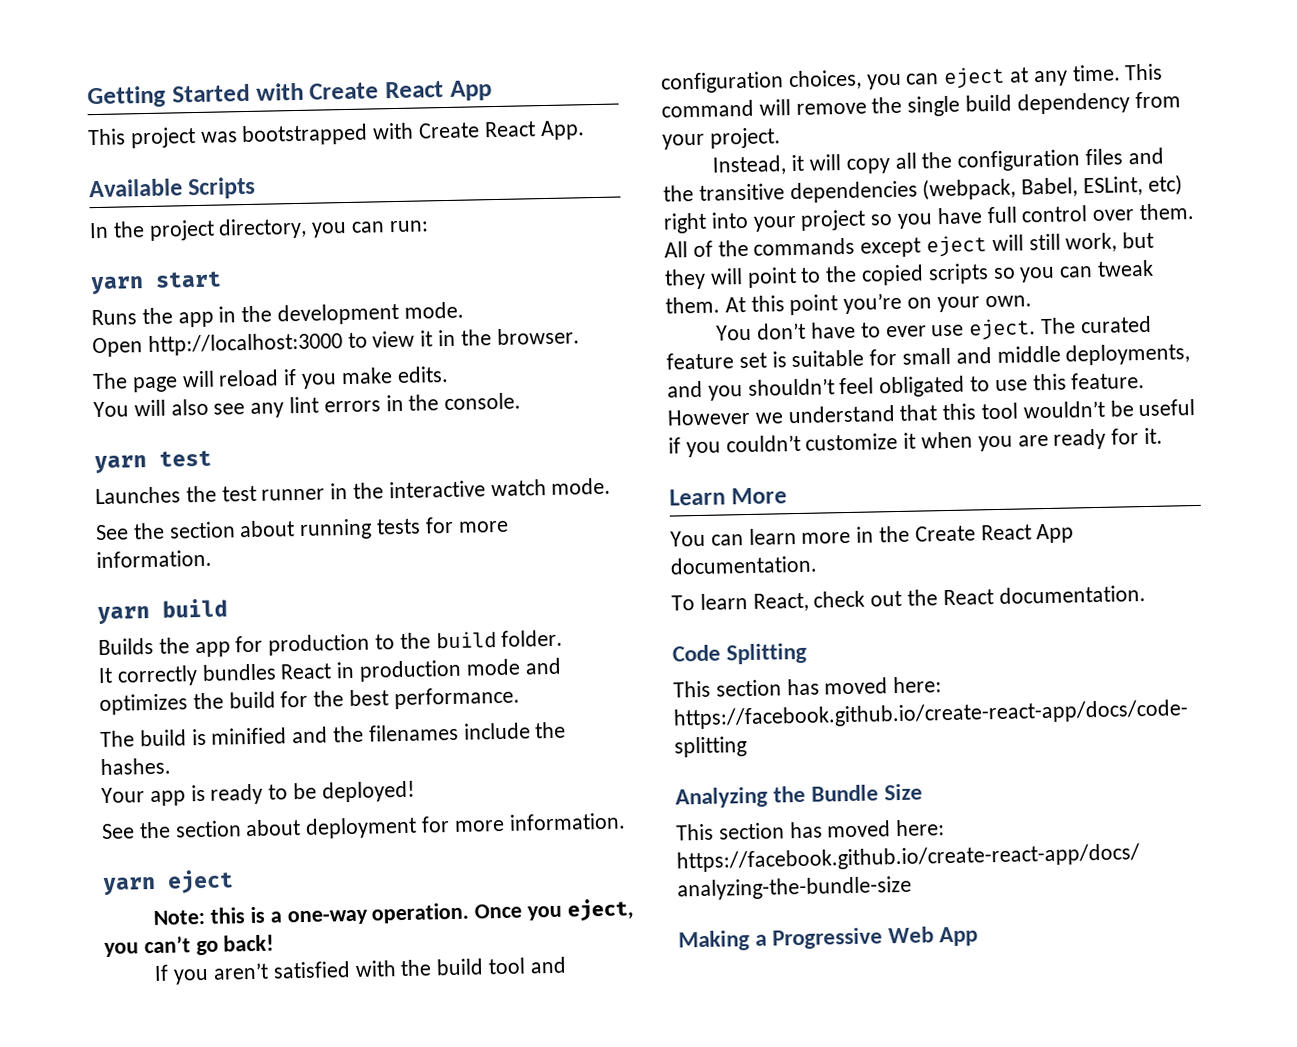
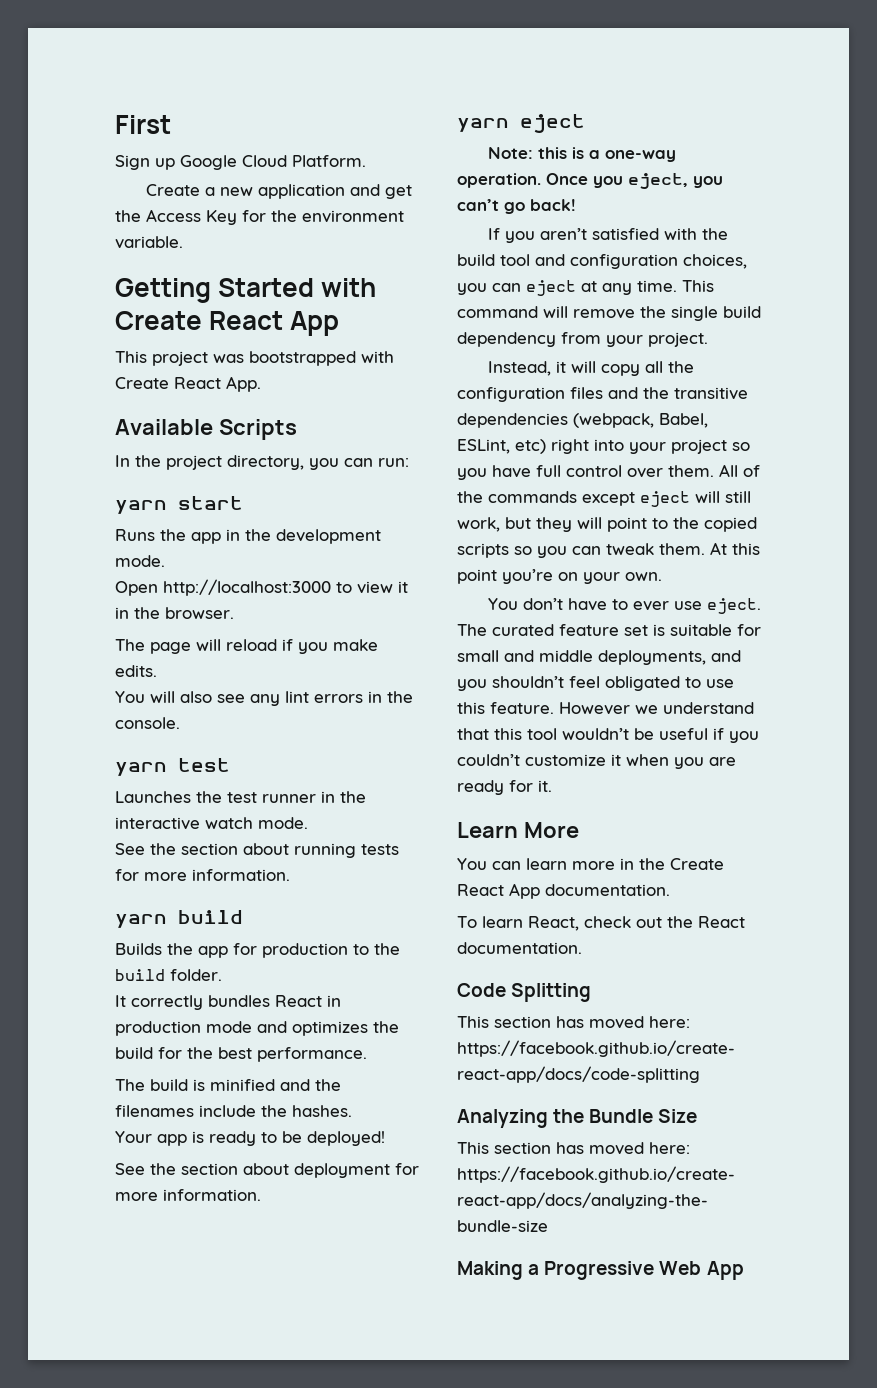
+ First
+ Sign up Google Cloud Platform.
+ Create a new application and get the Access Key for the environment variable.

